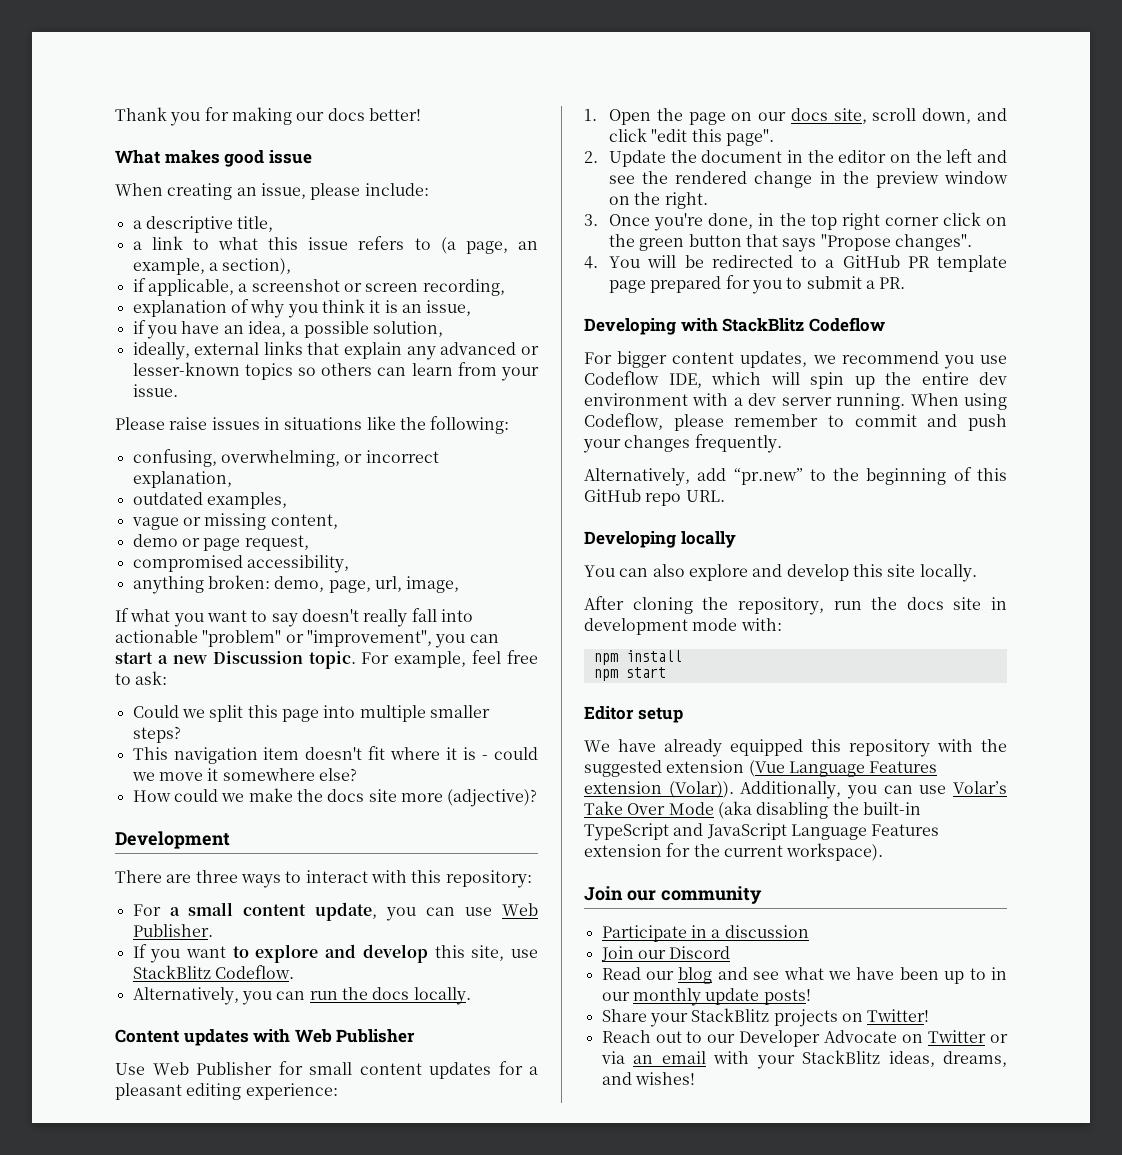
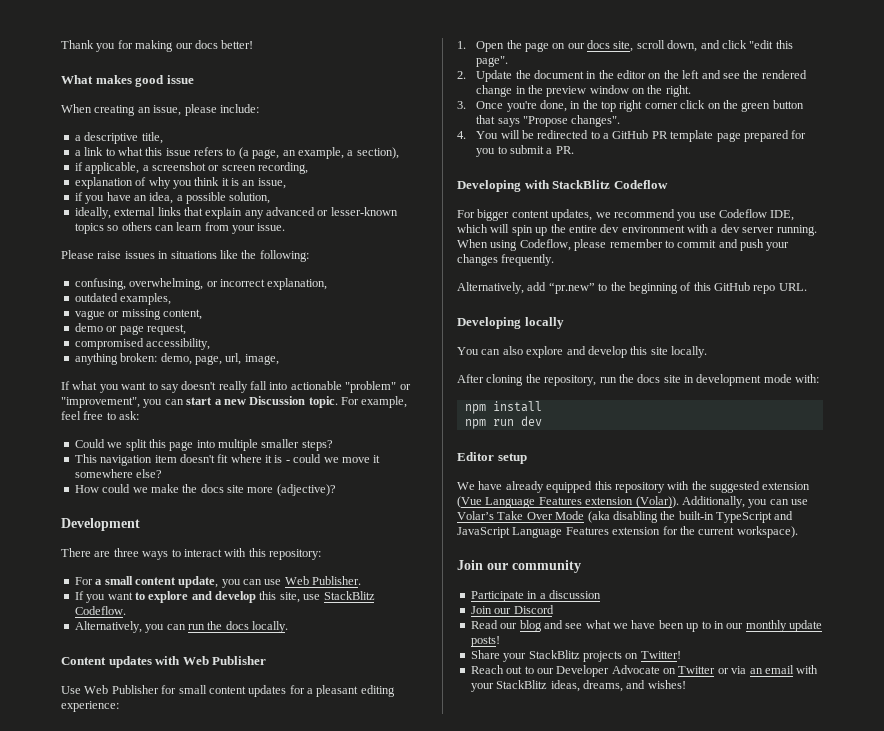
- npm start
+ npm run dev

